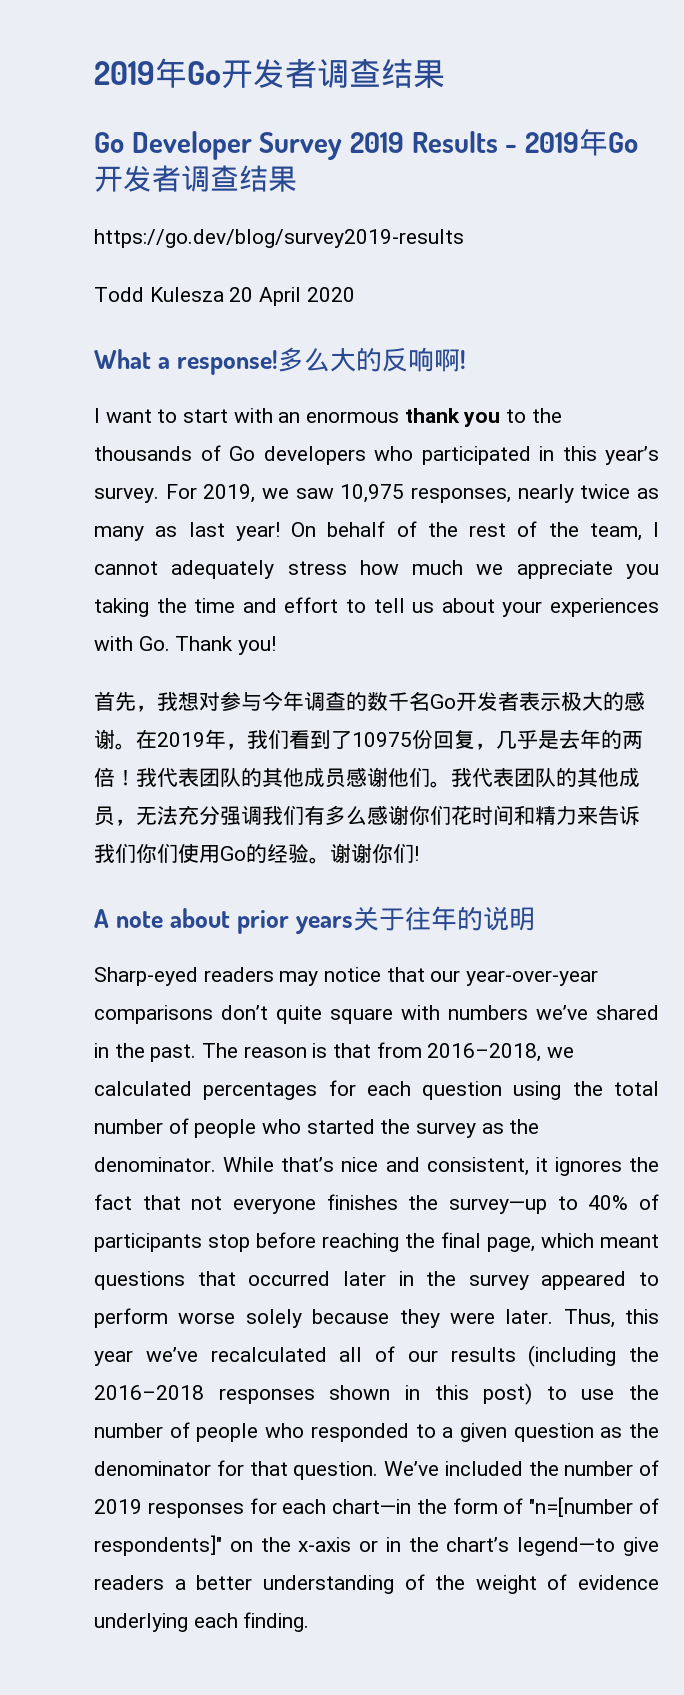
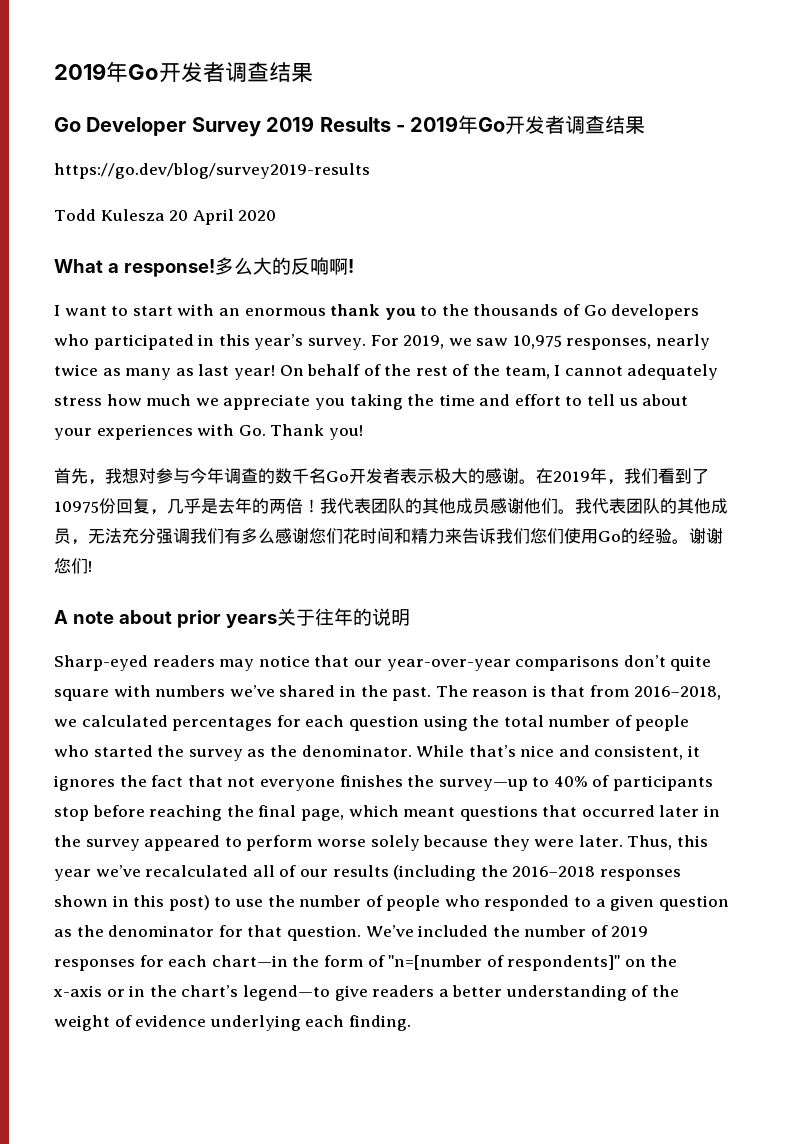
- 我代表团队的其他成员，无法充分强调我们有多么感谢你们花时间和精力来告诉我们你们使用Go的经验。
+ 我代表团队的其他成员，无法充分强调我们有多么感谢您们花时间和精力来告诉我们您们使用Go的经验。
- 谢谢你们!
+ 谢谢您们!

